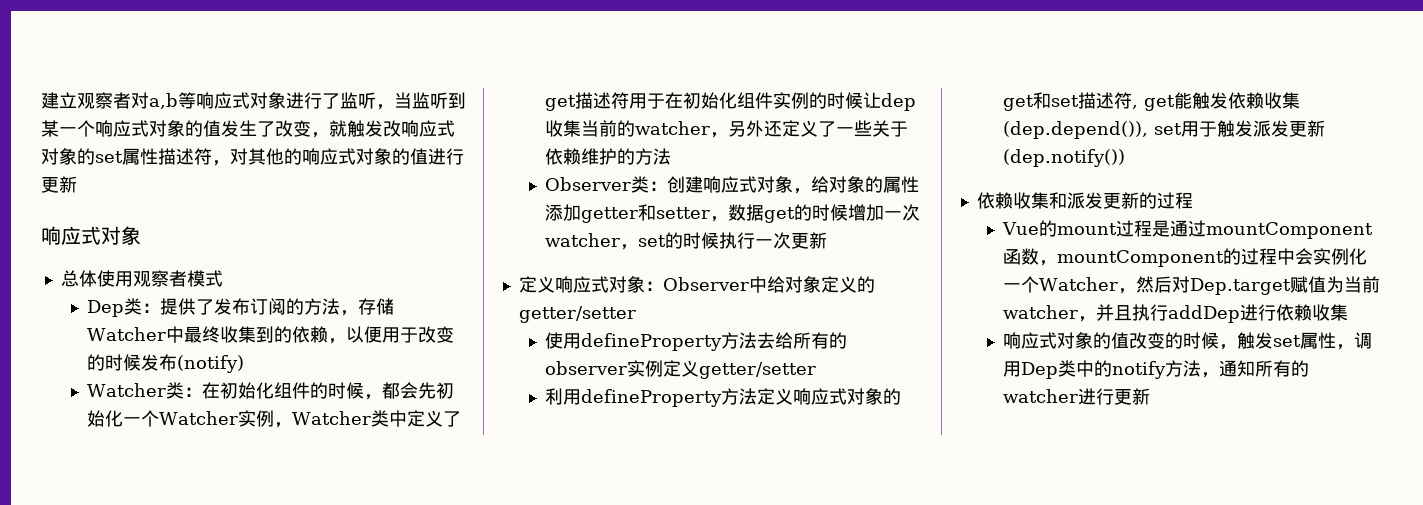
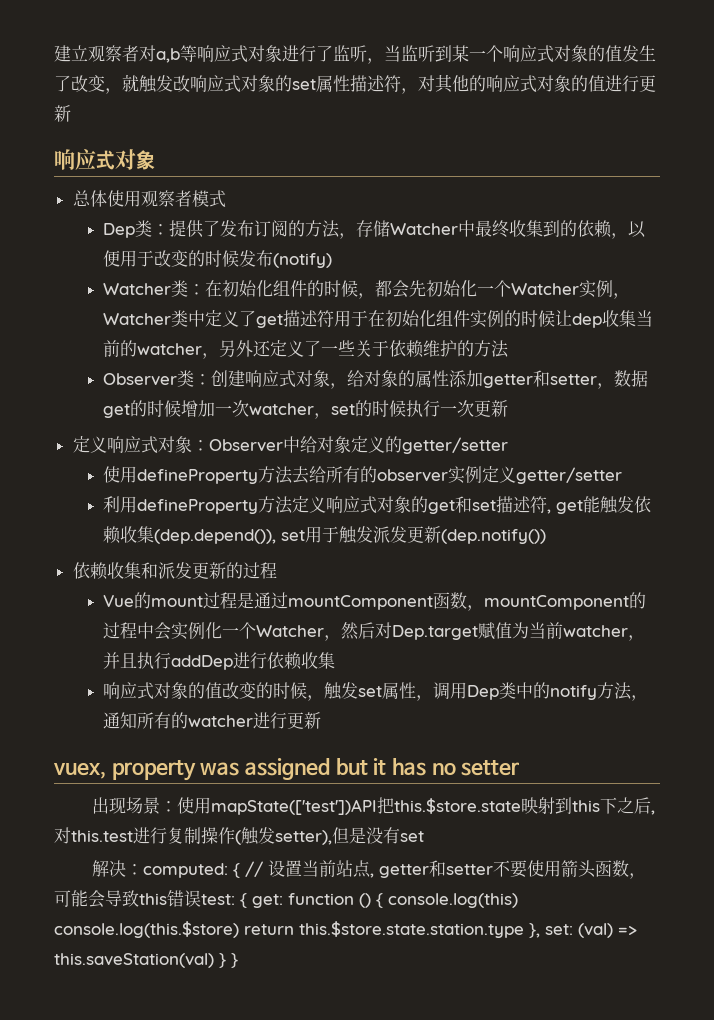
+ vuex, property was assigned but it has no setter
+ 出现场景：使用mapState(['test'])API把this.$store.state映射到this下之后,对this.test进行复制操作(触发setter),但是没有set
+ 解决：computed: { // 设置当前站点, getter和setter不要使用箭头函数，可能会导致this错误test: { get: function () { console.log(this) console.log(this.$store) return this.$store.state.station.type }, set: (val) => this.saveStation(val) } }

